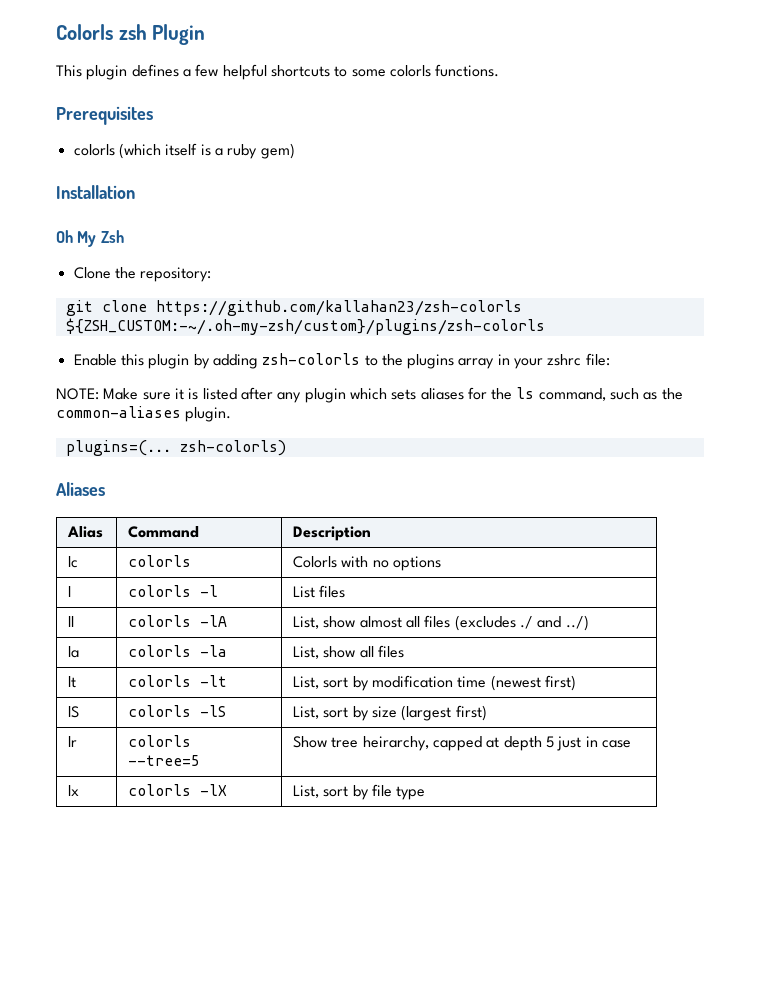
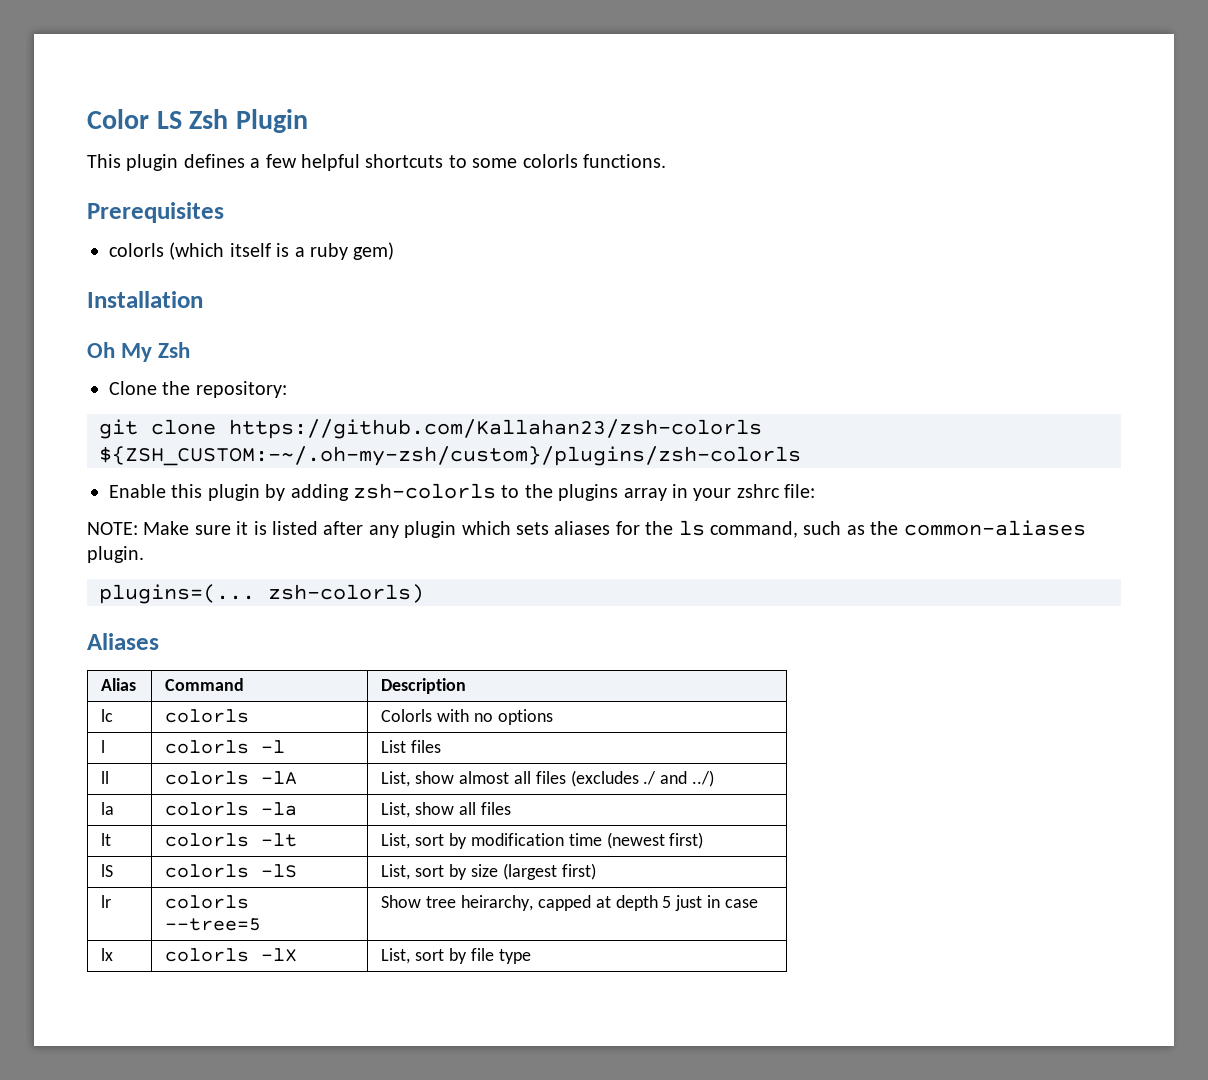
- Colorls zsh Plugin
+ Color LS Zsh Plugin
- git clone https://github.com/kallahan23/zsh-colorls ${ZSH_CUSTOM:-~/.oh-my-zsh/custom}/plugins/zsh-colorls
+ git clone https://github.com/Kallahan23/zsh-colorls ${ZSH_CUSTOM:-~/.oh-my-zsh/custom}/plugins/zsh-colorls

